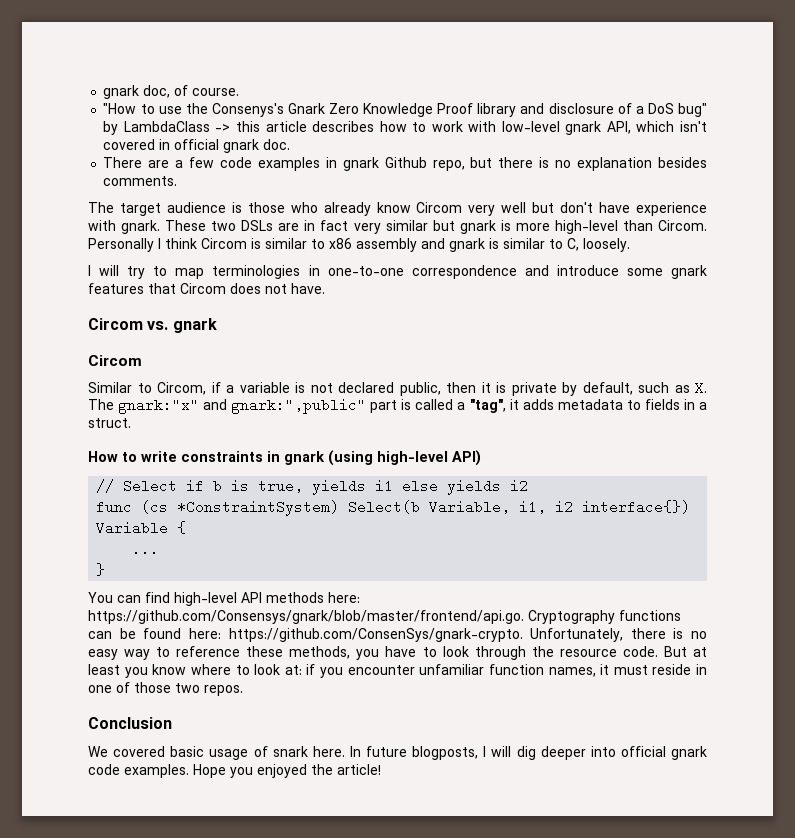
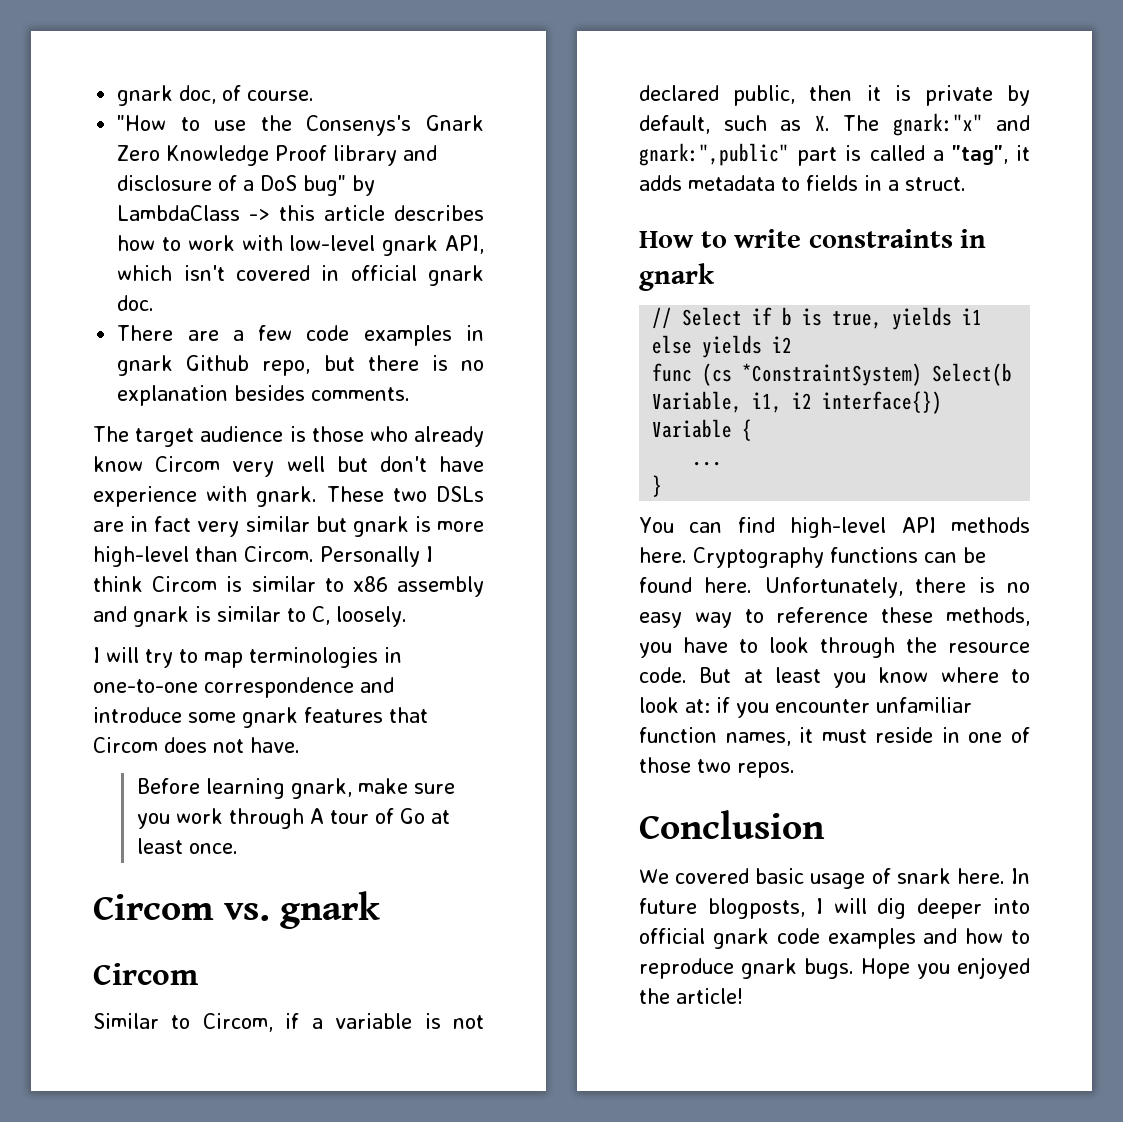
+ Before learning gnark, make sure you work through A tour of Go at least once.
- How to write constraints in gnark (using high-level API)
+ How to write constraints in gnark
- You can find high-level API methods here: https://github.com/Consensys/gnark/blob/master/frontend/api.go. Cryptography functions can be found here: https://github.com/ConsenSys/gnark-crypto. Unfortunately, there is no easy way to reference these methods, you have to look through the resource code.
+ You can find high-level API methods here. Cryptography functions can be found here. Unfortunately, there is no easy way to reference these methods, you have to look through the resource code.
- In future blogposts, I will dig deeper into official gnark code examples.
+ In future blogposts, I will dig deeper into official gnark code examples and how to reproduce gnark bugs.

